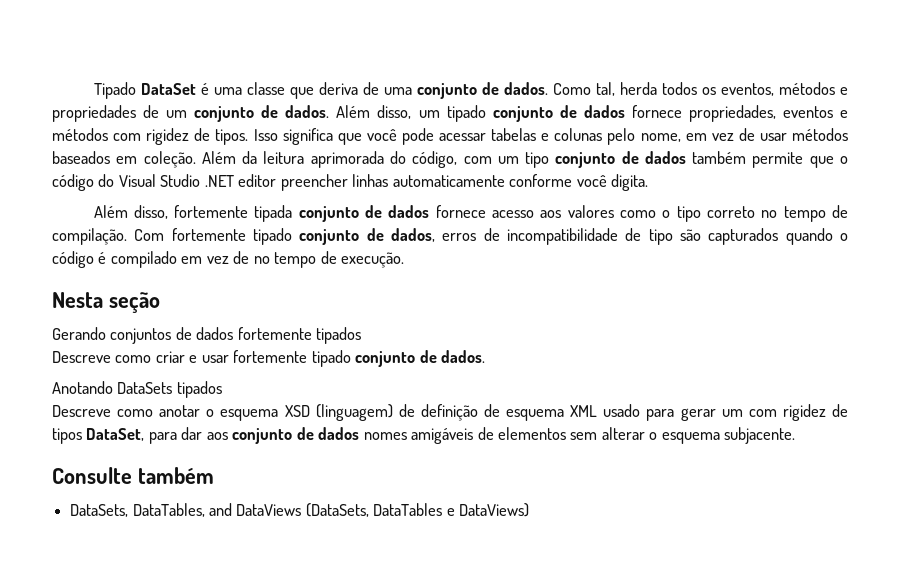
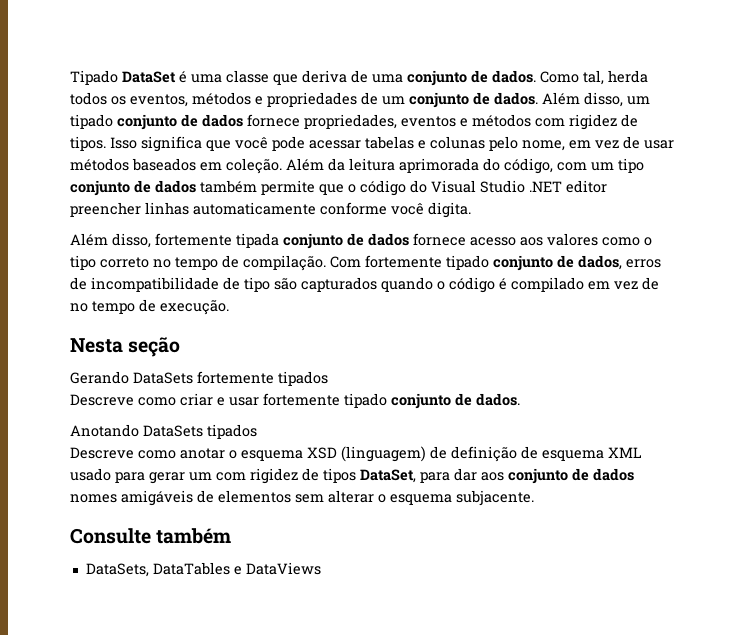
- Gerando conjuntos de dados fortemente tipados
+ Gerando DataSets fortemente tipados
- DataSets, DataTables, and DataViews (DataSets, DataTables e DataViews)
+ DataSets, DataTables e DataViews

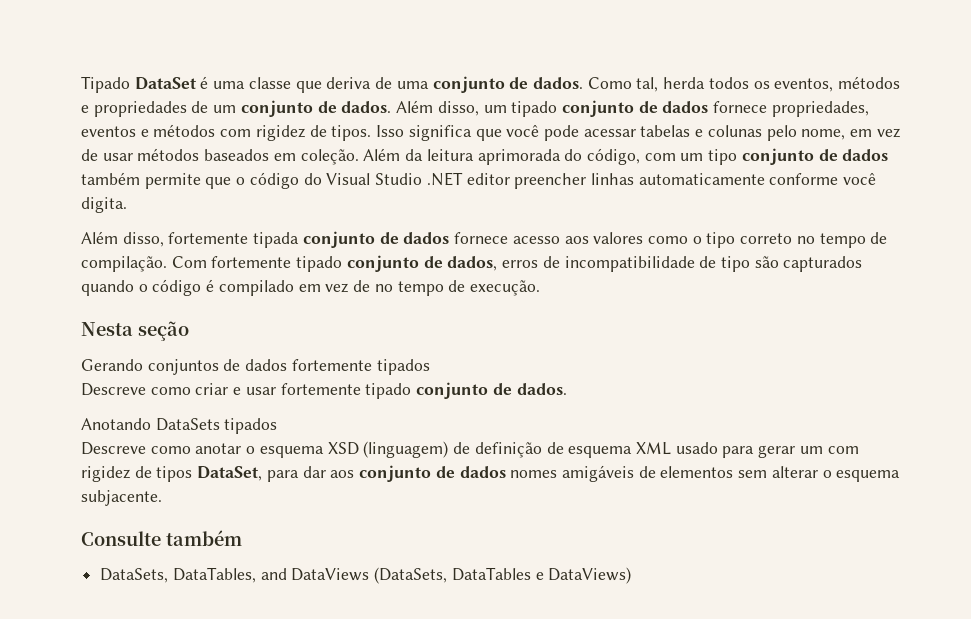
- Gerando DataSets fortemente tipados
+ Gerando conjuntos de dados fortemente tipados
- DataSets, DataTables e DataViews
+ DataSets, DataTables, and DataViews (DataSets, DataTables e DataViews)

